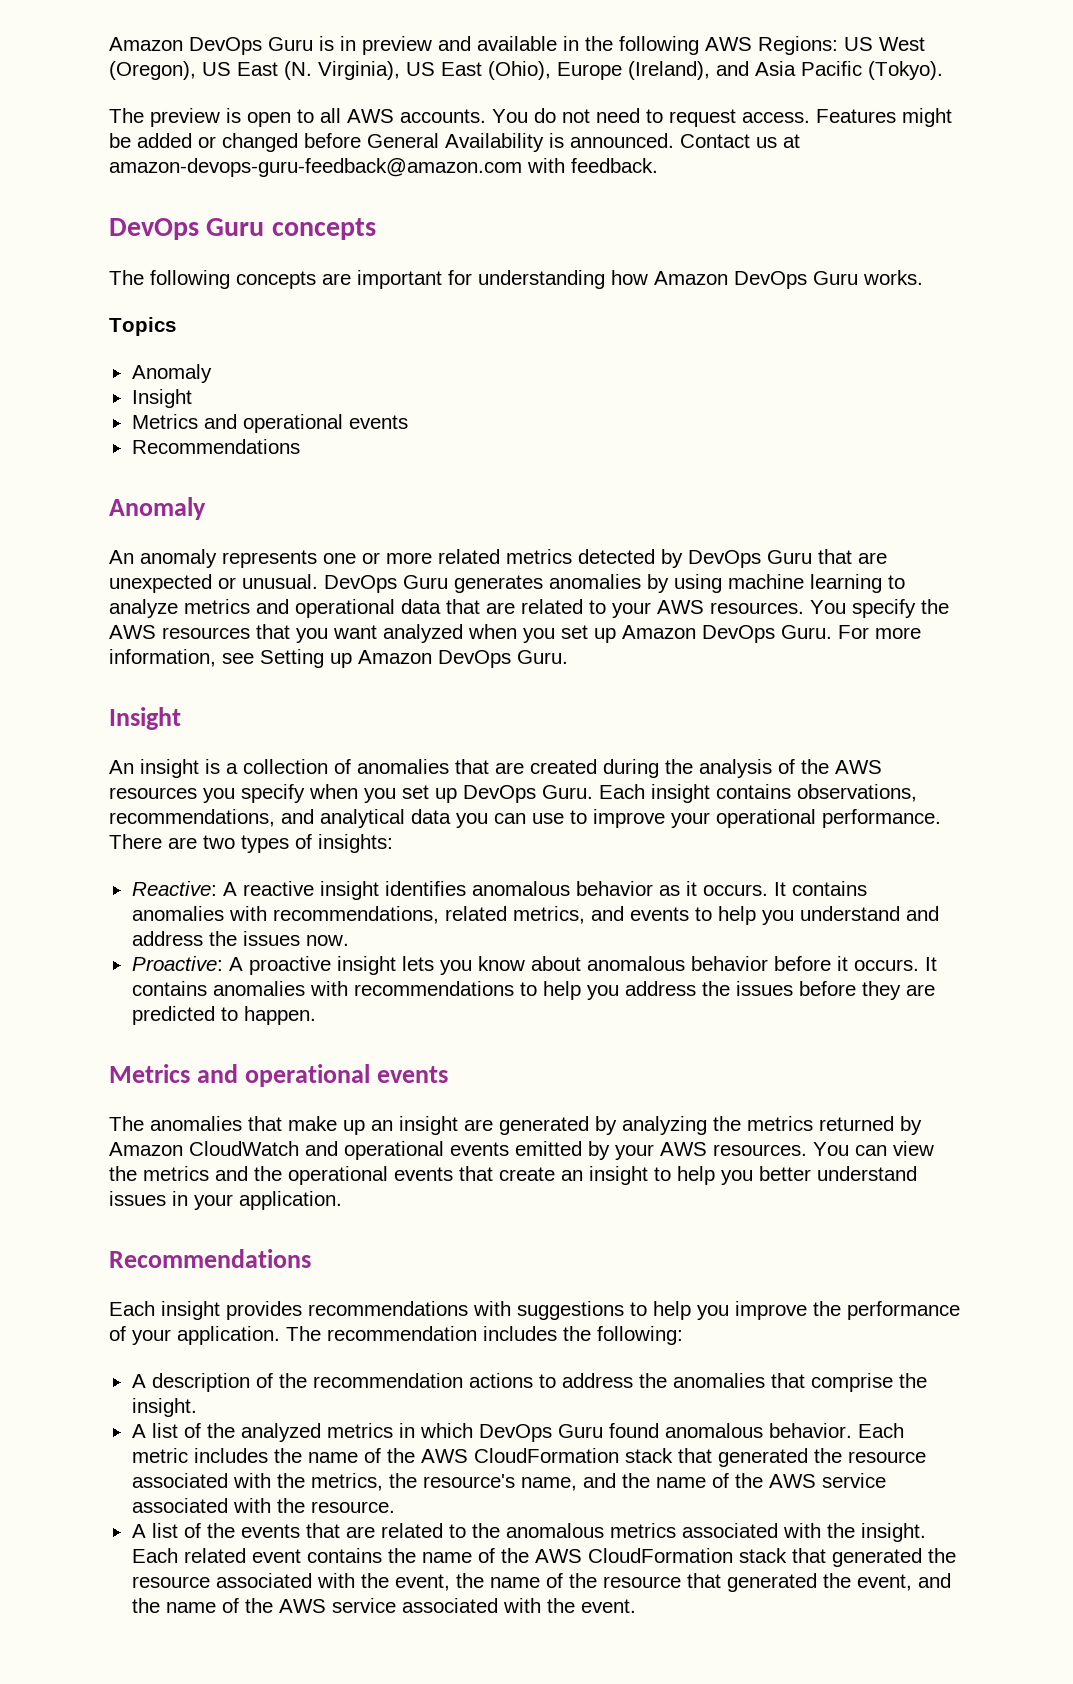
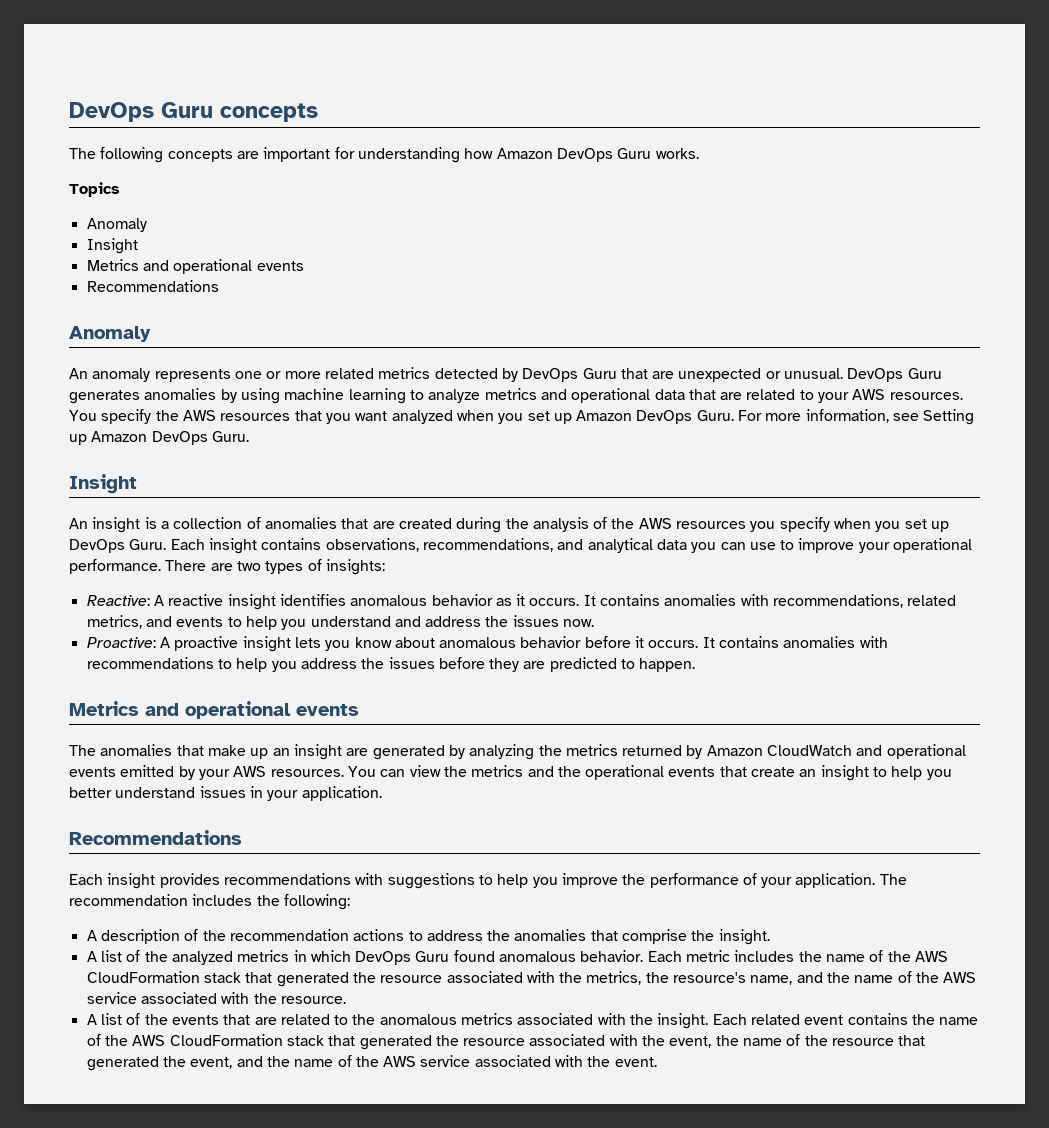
- Amazon DevOps Guru is in preview and available in the following AWS Regions: US West (Oregon), US East (N. Virginia), US East (Ohio), Europe (Ireland), and Asia Pacific (Tokyo).
- The preview is open to all AWS accounts. You do not need to request access. Features might be added or changed before General Availability is announced. Contact us at amazon-devops-guru-feedback@amazon.com with feedback.

